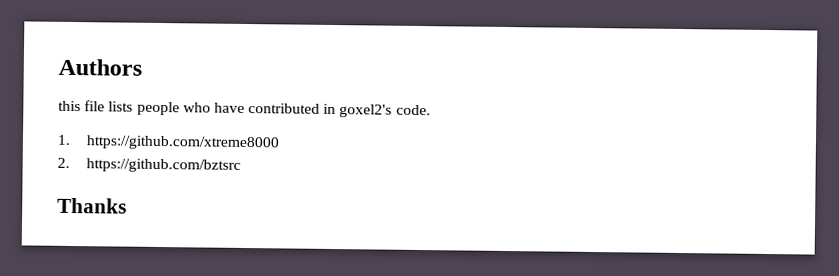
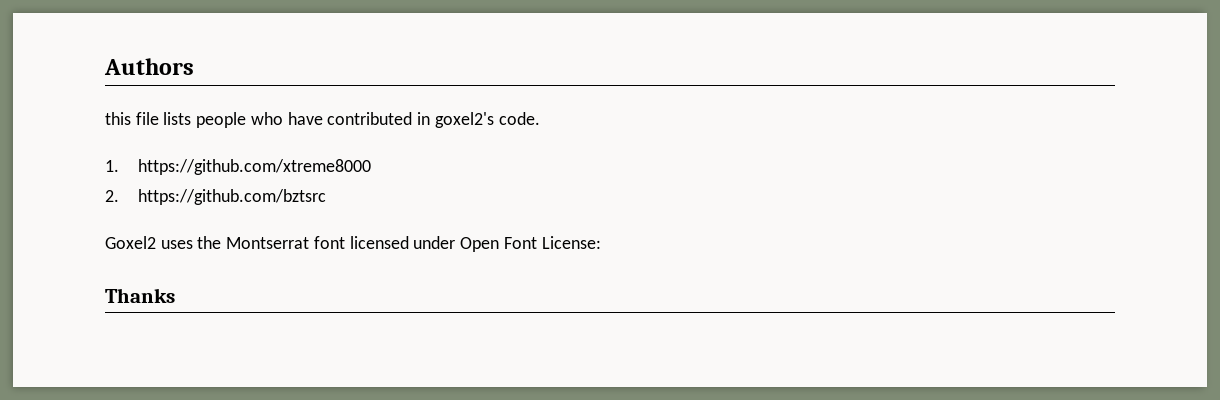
+ Goxel2 uses the Montserrat font licensed under Open Font License:

